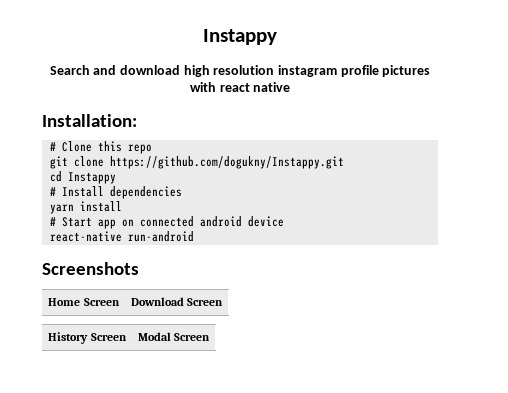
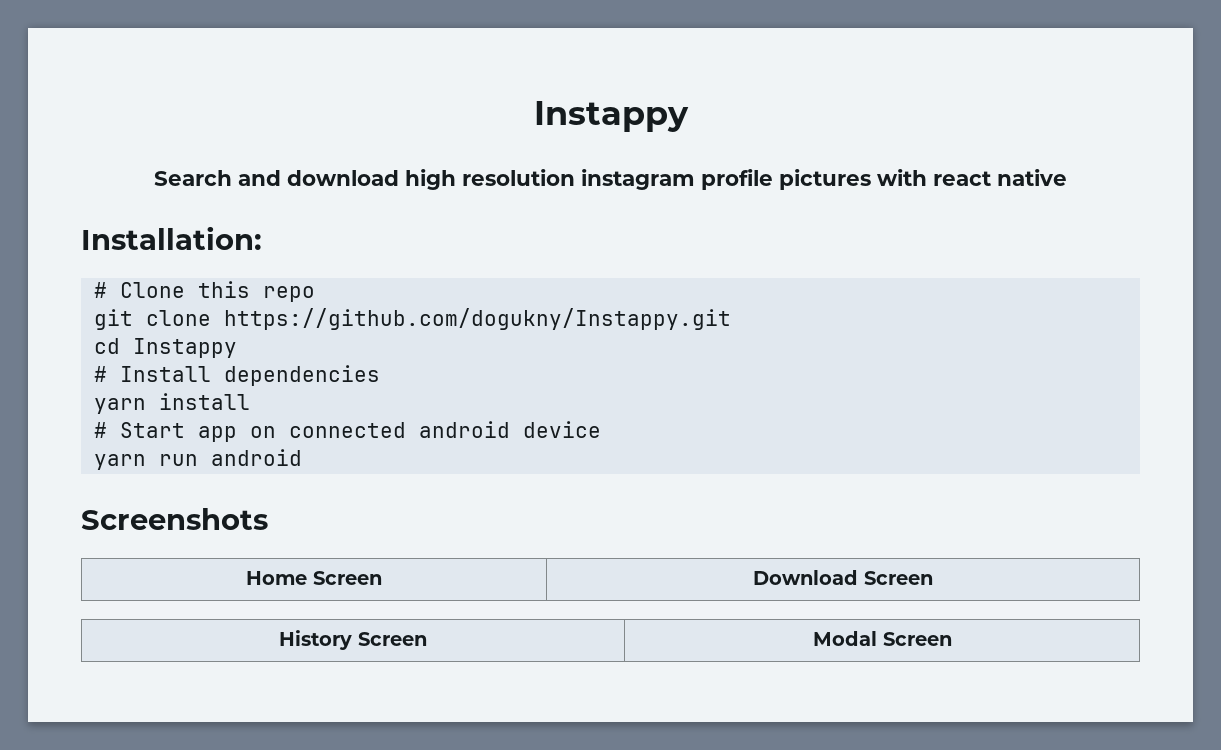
- react-native run-android
+ yarn run android

